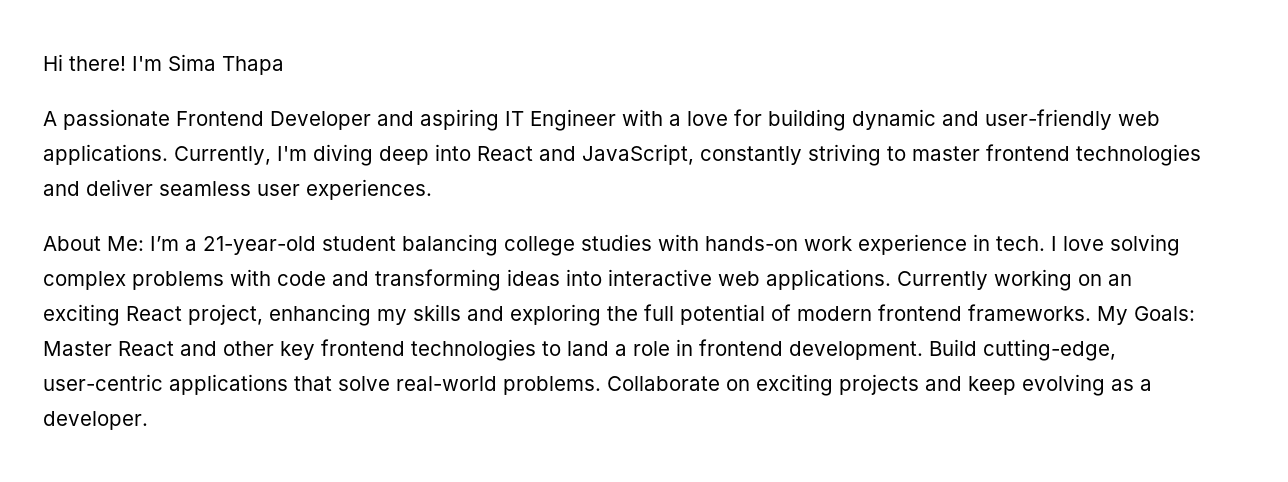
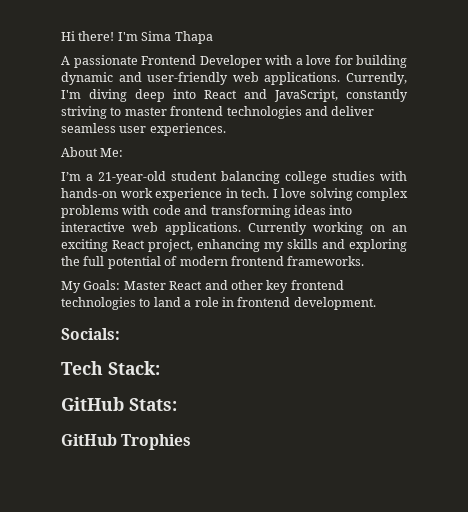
- A passionate Frontend Developer and aspiring IT Engineer with a love for building dynamic and user-friendly web applications.
+ A passionate Frontend Developer with a love for building dynamic and user-friendly web applications.
- About Me: I’m a 21-year-old student balancing college studies with hands-on work experience in tech.
+ About Me:
+ I’m a 21-year-old student balancing college studies with hands-on work experience in tech.
- Currently working on an exciting React project, enhancing my skills and exploring the full potential of modern frontend frameworks. My Goals: Master React and other key frontend technologies to land a role in frontend development. Build cutting-edge, user-centric applications that solve real-world problems. Collaborate on exciting projects and keep evolving as a developer.
+ Currently working on an exciting React project, enhancing my skills and exploring the full potential of modern frontend frameworks.
+ My Goals: Master React and other key frontend technologies to land a role in frontend development.
+ Socials:
+ Tech Stack:
+ GitHub Stats:
+ GitHub Trophies

